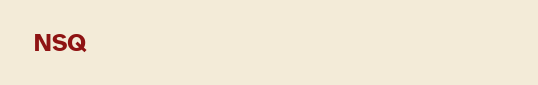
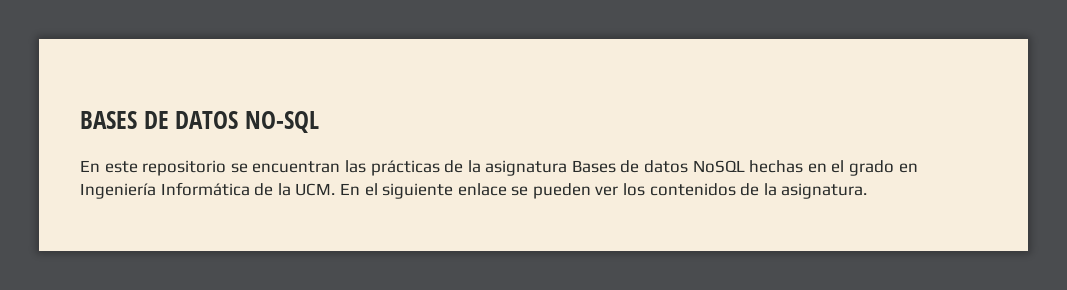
- NSQ
+ BASES DE DATOS NO-SQL
+ En este repositorio se encuentran las prácticas de la asignatura Bases de datos NoSQL hechas en el grado en Ingeniería Informática de la UCM. En el siguiente enlace se pueden ver los contenidos de la asignatura.

